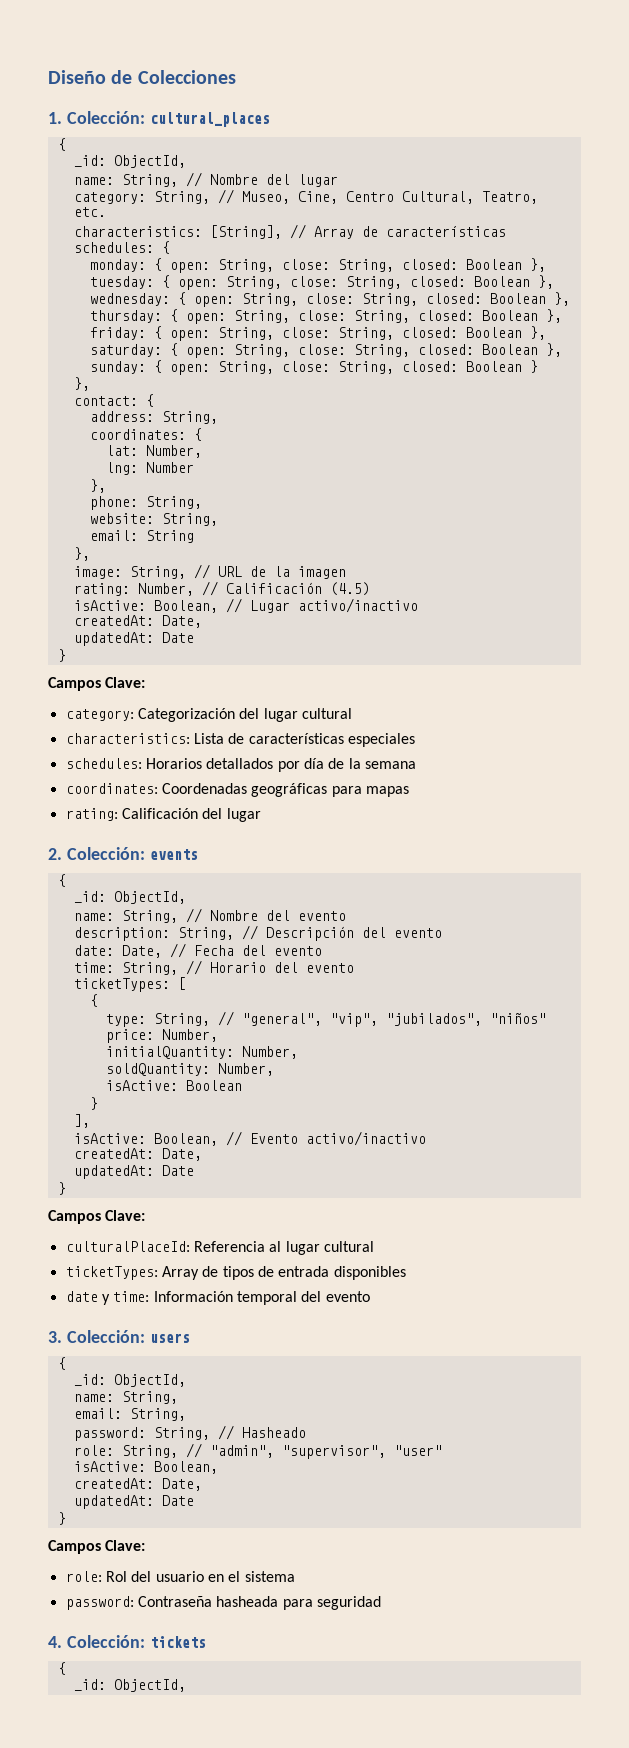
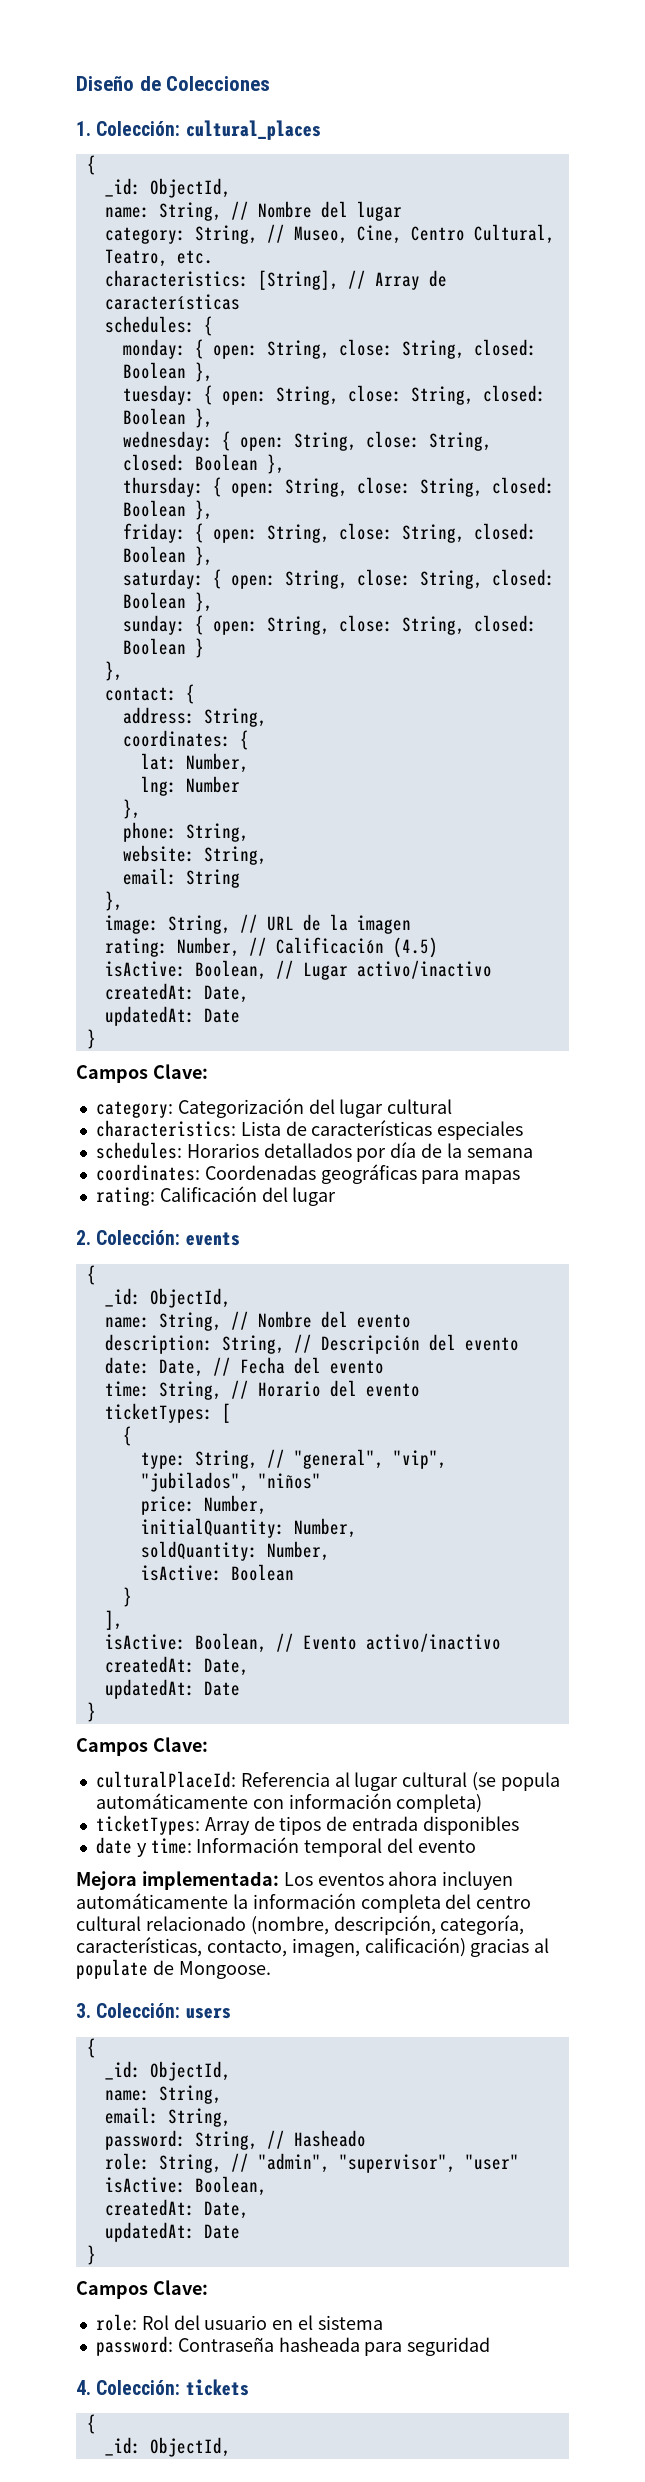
- culturalPlaceId: Referencia al lugar cultural
+ culturalPlaceId: Referencia al lugar cultural (se popula automáticamente con información completa)
+ Mejora implementada: Los eventos ahora incluyen automáticamente la información completa del centro cultural relacionado (nombre, descripción, categoría, características, contacto, imagen, calificación) gracias al populate de Mongoose.

